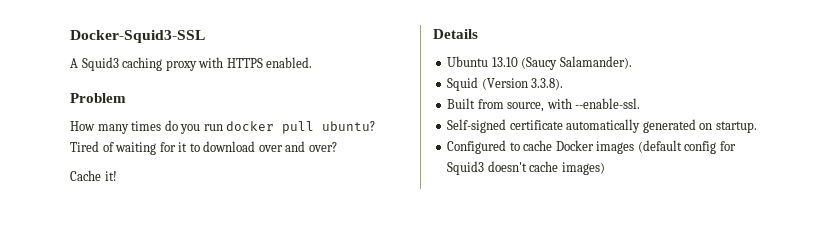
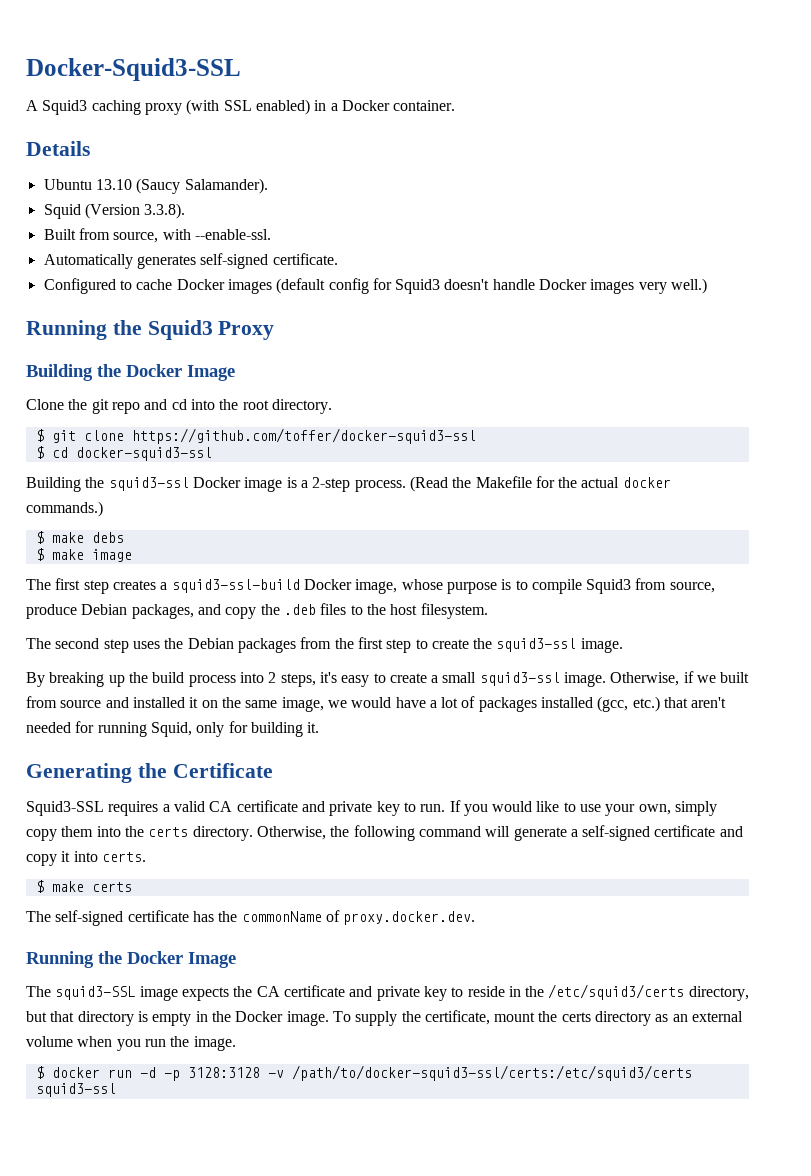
- A Squid3 caching proxy with HTTPS enabled.
- Problem
- How many times do you run docker pull ubuntu? Tired of waiting for it to download over and over?
- Cache it!
+ A Squid3 caching proxy (with SSL enabled) in a Docker container.
- Self-signed certificate automatically generated on startup.
+ Automatically generates self-signed certificate.
- Configured to cache Docker images (default config for Squid3 doesn't cache images)
+ Configured to cache Docker images (default config for Squid3 doesn't handle Docker images very well.)
+ Running the Squid3 Proxy
+ Building the Docker Image
+ Clone the git repo and cd into the root directory.
+ $ git clone https://github.com/toffer/docker-squid3-ssl
+ $ cd docker-squid3-ssl
+ Building the squid3-ssl Docker image is a 2-step process. (Read the Makefile for the actual docker commands.)
+ $ make debs
+ $ make image
+ The first step creates a squid3-ssl-build Docker image, whose purpose is to compile Squid3 from source, produce Debian packages, and copy the .deb files to the host filesystem.
+ The second step uses the Debian packages from the first step to create the squid3-ssl image.
+ By breaking up the build process into 2 steps, it's easy to create a small squid3-ssl image. Otherwise, if we built from source and installed it on the same image, we would have a lot of packages installed (gcc, etc.) that aren't needed for running Squid, only for building it.
+ Generating the Certificate
+ Squid3-SSL requires a valid CA certificate and private key to run. If you would like to use your own, simply copy them into the certs directory. Otherwise, the following command will generate a self-signed certificate and copy it into certs.
+ $ make certs
+ The self-signed certificate has the commonName of proxy.docker.dev.
+ Running the Docker Image
+ The squid3-SSL image expects the CA certificate and private key to reside in the /etc/squid3/certs directory, but that directory is empty in the Docker image. To supply the certificate, mount the certs directory as an external volume when you run the image.
+ $ docker run -d -p 3128:3128 -v /path/to/docker-squid3-ssl/certs:/etc/squid3/certs squid3-ssl

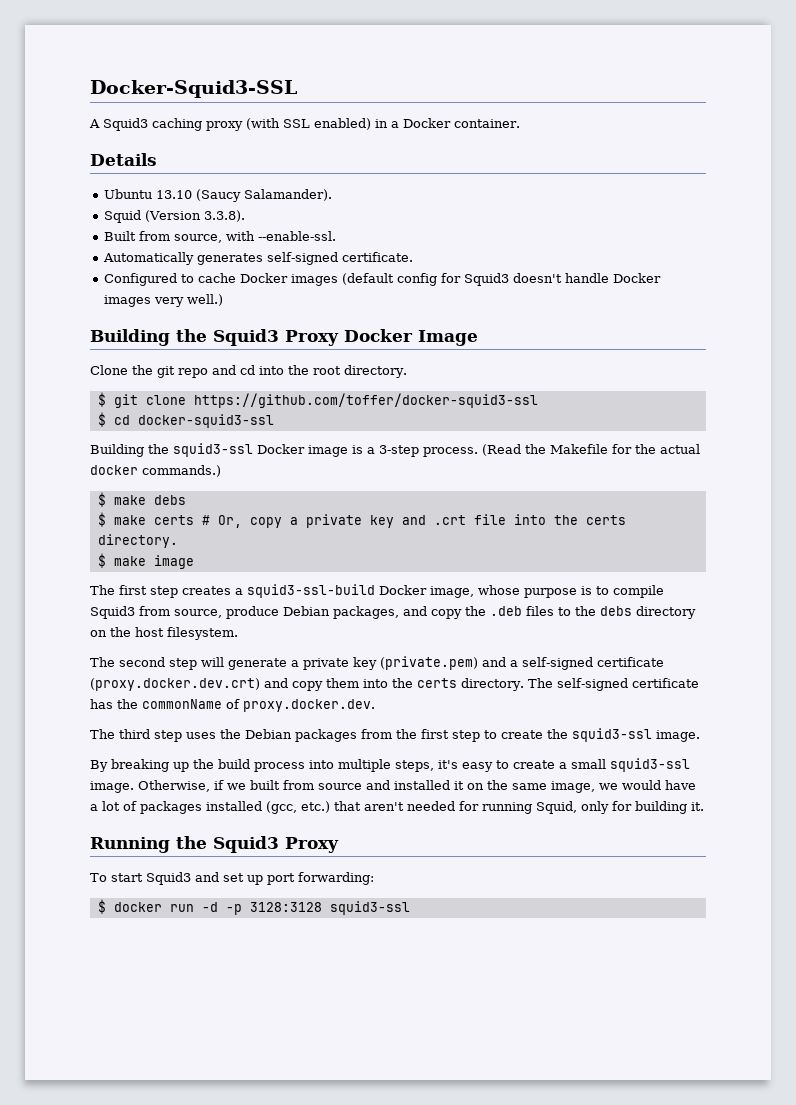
- Running the Squid3 Proxy
- Building the Docker Image
+ Building the Squid3 Proxy Docker Image
- Building the squid3-ssl Docker image is a 2-step process.
+ Building the squid3-ssl Docker image is a 3-step process.
+ $ make certs # Or, copy a private key and .crt file into the certs directory.
- The first step creates a squid3-ssl-build Docker image, whose purpose is to compile Squid3 from source, produce Debian packages, and copy the .deb files to the host filesystem.
+ The first step creates a squid3-ssl-build Docker image, whose purpose is to compile Squid3 from source, produce Debian packages, and copy the .deb files to the debs directory on the host filesystem.
- The second step uses the Debian packages from the first step to create the squid3-ssl image.
+ The second step will generate a private key (private.pem) and a self-signed certificate (proxy.docker.dev.crt) and copy them into the certs directory. The self-signed certificate has the commonName of proxy.docker.dev.
+ The third step uses the Debian packages from the first step to create the squid3-ssl image.
- By breaking up the build process into 2 steps, it's easy to create a small squid3-ssl image.
+ By breaking up the build process into multiple steps, it's easy to create a small squid3-ssl image.
- Generating the Certificate
- Squid3-SSL requires a valid CA certificate and private key to run. If you would like to use your own, simply copy them into the certs directory. Otherwise, the following command will generate a self-signed certificate and copy it into certs.
- $ make certs
- The self-signed certificate has the commonName of proxy.docker.dev.
- Running the Docker Image
- The squid3-SSL image expects the CA certificate and private key to reside in the /etc/squid3/certs directory, but that directory is empty in the Docker image. To supply the certificate, mount the certs directory as an external volume when you run the image.
+ Running the Squid3 Proxy
+ To start Squid3 and set up port forwarding:
- $ docker run -d -p 3128:3128 -v /path/to/docker-squid3-ssl/certs:/etc/squid3/certs squid3-ssl
+ $ docker run -d -p 3128:3128 squid3-ssl

